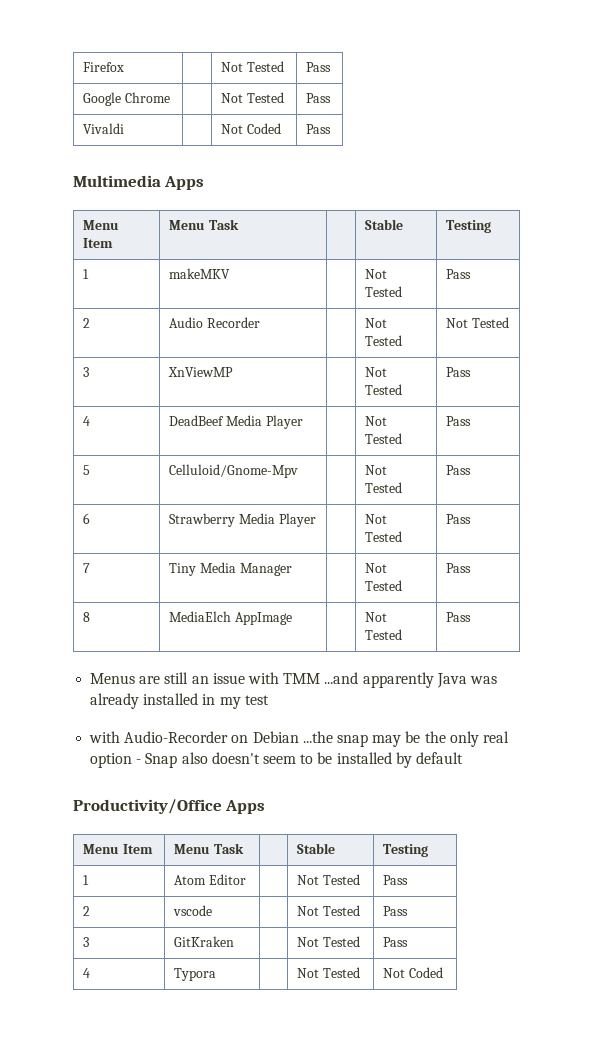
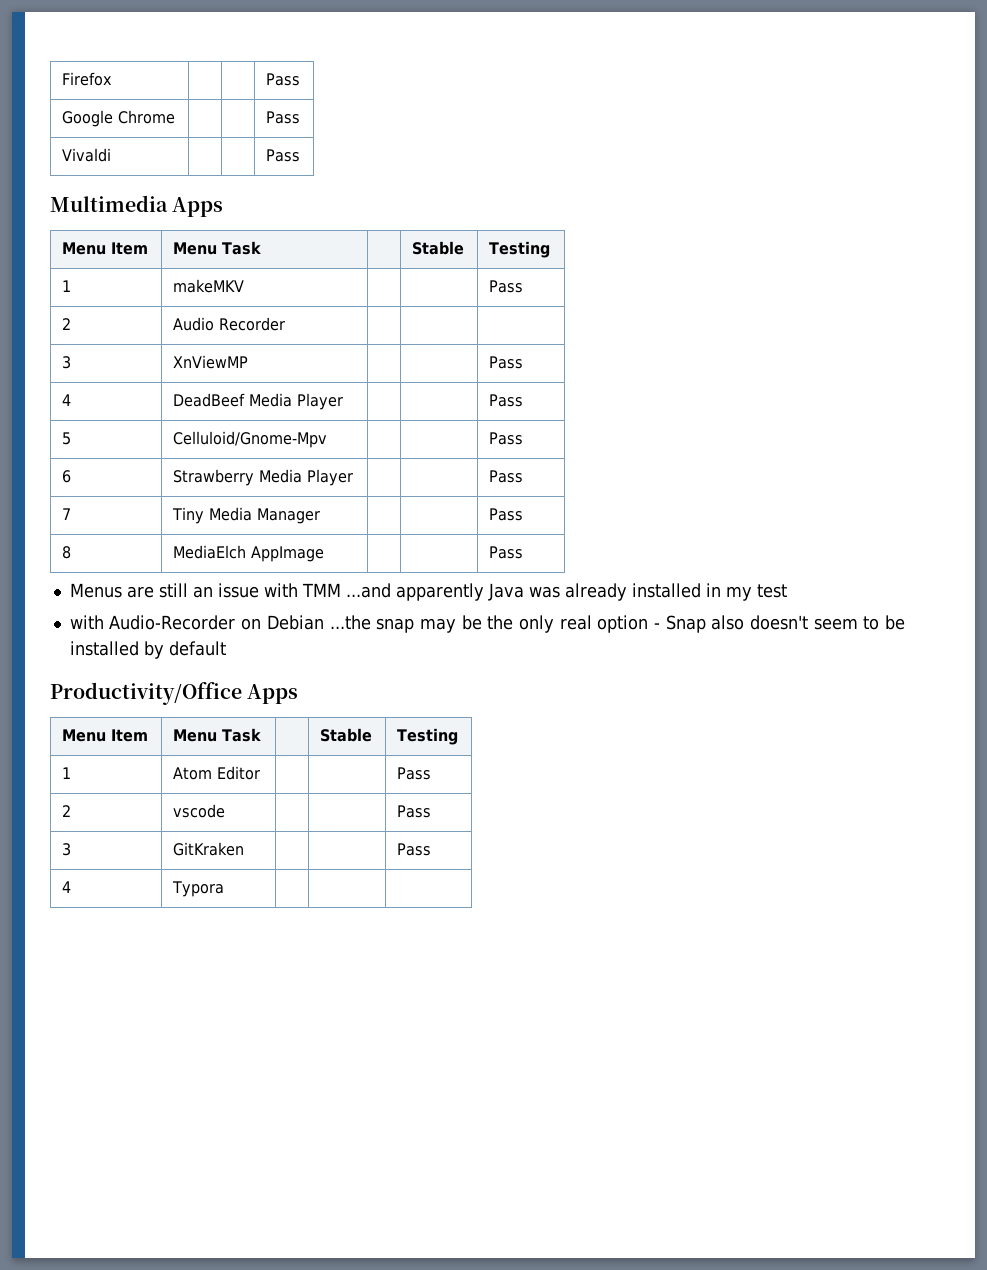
- Firefox | | Not Tested | Pass
+ Firefox | | | Pass
- Google Chrome | | Not Tested | Pass
+ Google Chrome | | | Pass
- Vivaldi | | Not Coded | Pass
+ Vivaldi | | | Pass
- 1 | makeMKV | | Not Tested | Pass
+ 1 | makeMKV | | | Pass
- 2 | Audio Recorder | | Not Tested | Not Tested
+ 2 | Audio Recorder | | |
- 3 | XnViewMP | | Not Tested | Pass
+ 3 | XnViewMP | | | Pass
- 4 | DeadBeef Media Player | | Not Tested | Pass
+ 4 | DeadBeef Media Player | | | Pass
- 5 | Celluloid/Gnome-Mpv | | Not Tested | Pass
+ 5 | Celluloid/Gnome-Mpv | | | Pass
- 6 | Strawberry Media Player | | Not Tested | Pass
+ 6 | Strawberry Media Player | | | Pass
- 7 | Tiny Media Manager | | Not Tested | Pass
+ 7 | Tiny Media Manager | | | Pass
- 8 | MediaElch AppImage | | Not Tested | Pass
+ 8 | MediaElch AppImage | | | Pass
- 1 | Atom Editor | | Not Tested | Pass
+ 1 | Atom Editor | | | Pass
- 2 | vscode | | Not Tested | Pass
+ 2 | vscode | | | Pass
- 3 | GitKraken | | Not Tested | Pass
+ 3 | GitKraken | | | Pass
- 4 | Typora | | Not Tested | Not Coded
+ 4 | Typora | | |

